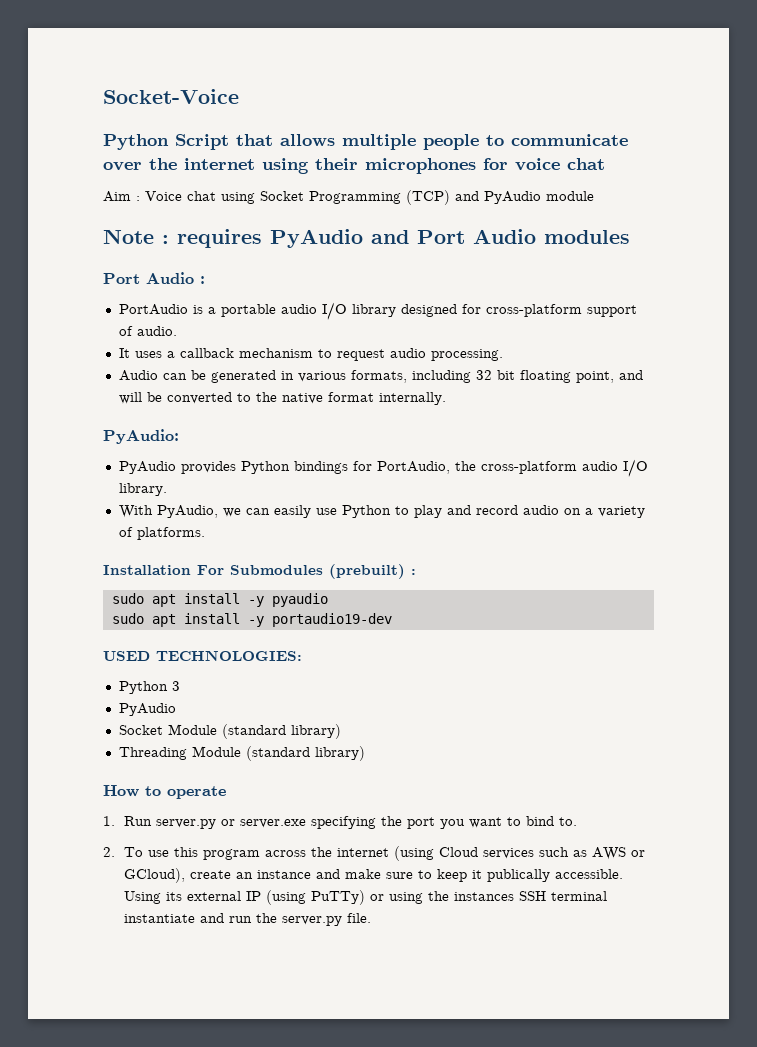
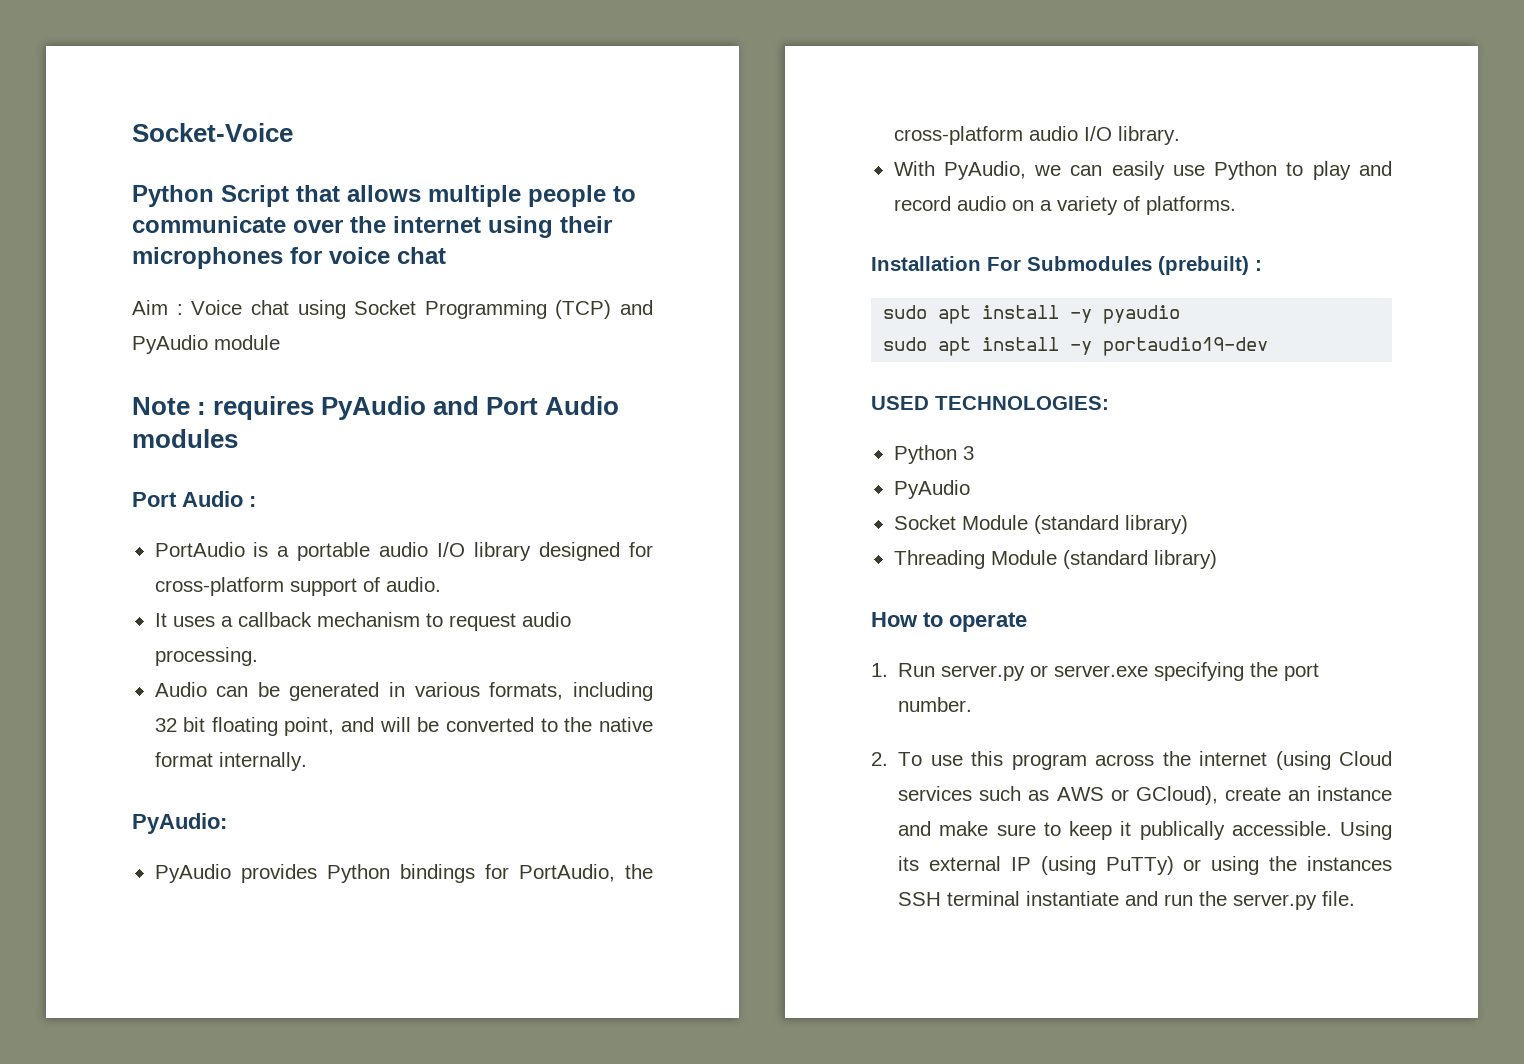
- 1. Run server.py or server.exe specifying the port you want to bind to.
+ 1. Run server.py or server.exe specifying the port number.

